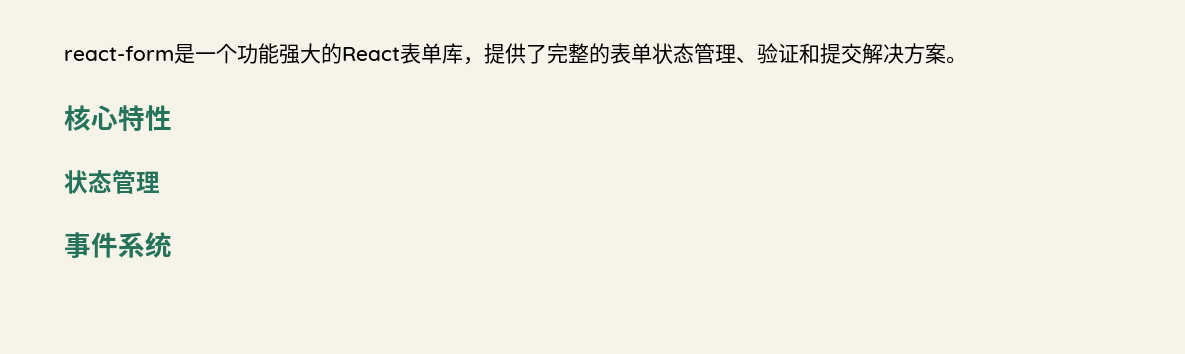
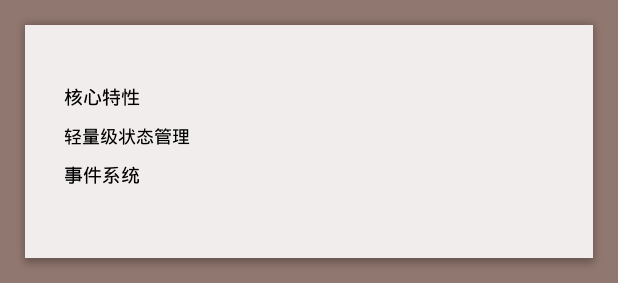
- react-form是一个功能强大的React表单库，提供了完整的表单状态管理、验证和提交解决方案。
  核心特性
- 状态管理
+ 轻量级状态管理

